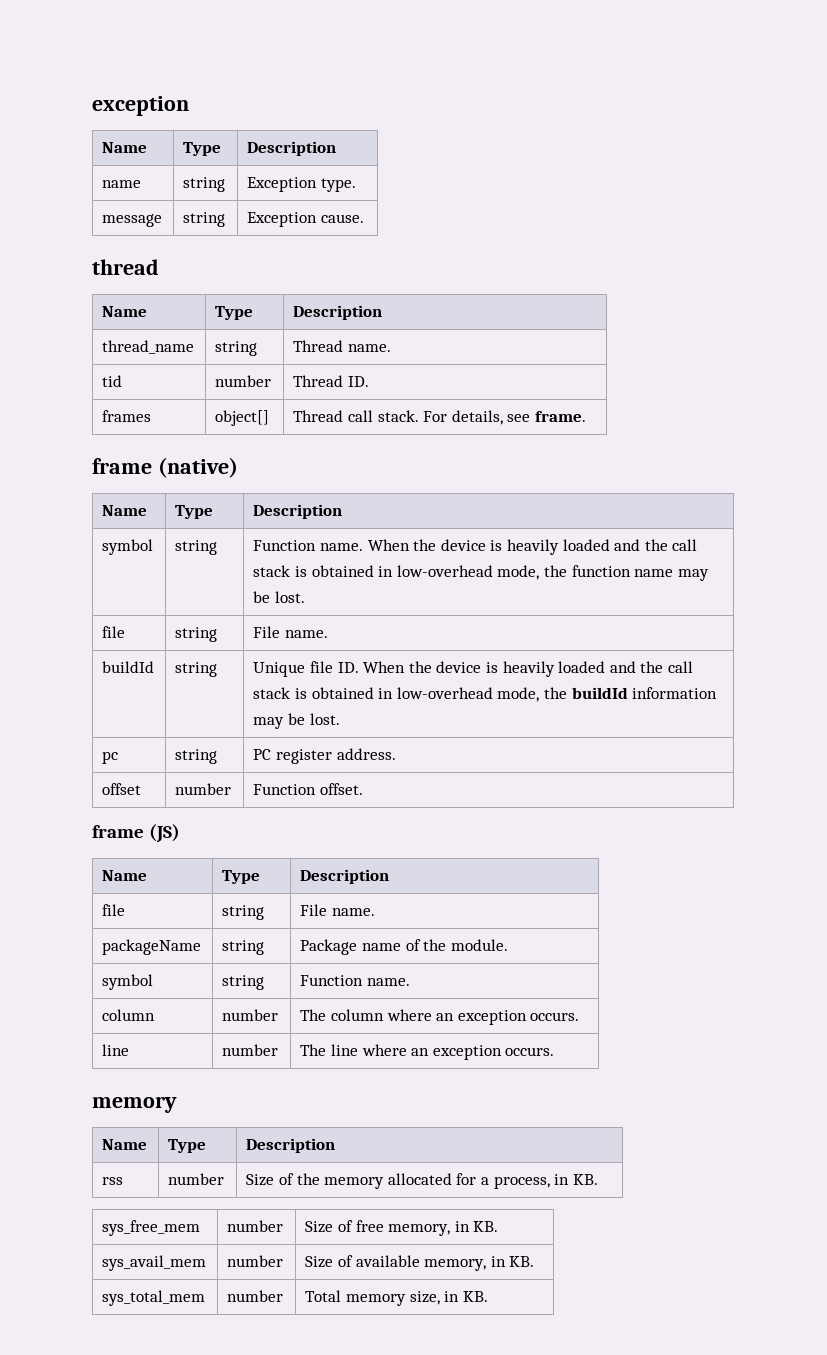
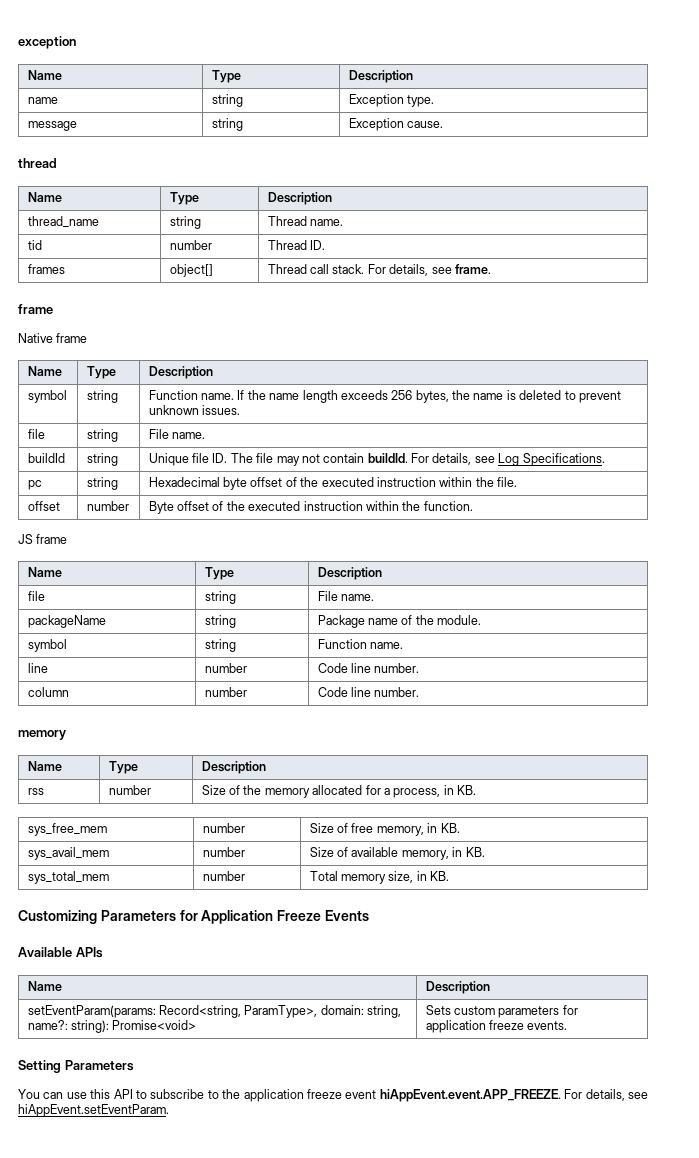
  frames | object[] | Thread call stack. For details, see frame.
- frame (native)
+ frame
+ Native frame
- symbol | string | Function name. When the device is heavily loaded and the call stack is obtained in low-overhead mode, the function name may be lost.
+ symbol | string | Function name. If the name length exceeds 256 bytes, the name is deleted to prevent unknown issues.
- buildId | string | Unique file ID. When the device is heavily loaded and the call stack is obtained in low-overhead mode, the buildId information may be lost.
- pc | string | PC register address.
- offset | number | Function offset.
- frame (JS)
+ buildId | string | Unique file ID. The file may not contain buildId. For details, see Log Specifications.
+ pc | string | Hexadecimal byte offset of the executed instruction within the file.
+ offset | number | Byte offset of the executed instruction within the function.
+ JS frame
- column | number | The column where an exception occurs.
- line | number | The line where an exception occurs.
+ line | number | Code line number.
+ column | number | Code line number.
+ Customizing Parameters for Application Freeze Events
+ Available APIs
+ Name | Description
+ setEventParam(params: Record<string, ParamType>, domain: string, name?: string): Promise<void> | Sets custom parameters for application freeze events.
+ Setting Parameters
+ You can use this API to subscribe to the application freeze event hiAppEvent.event.APP_FREEZE. For details, see hiAppEvent.setEventParam.

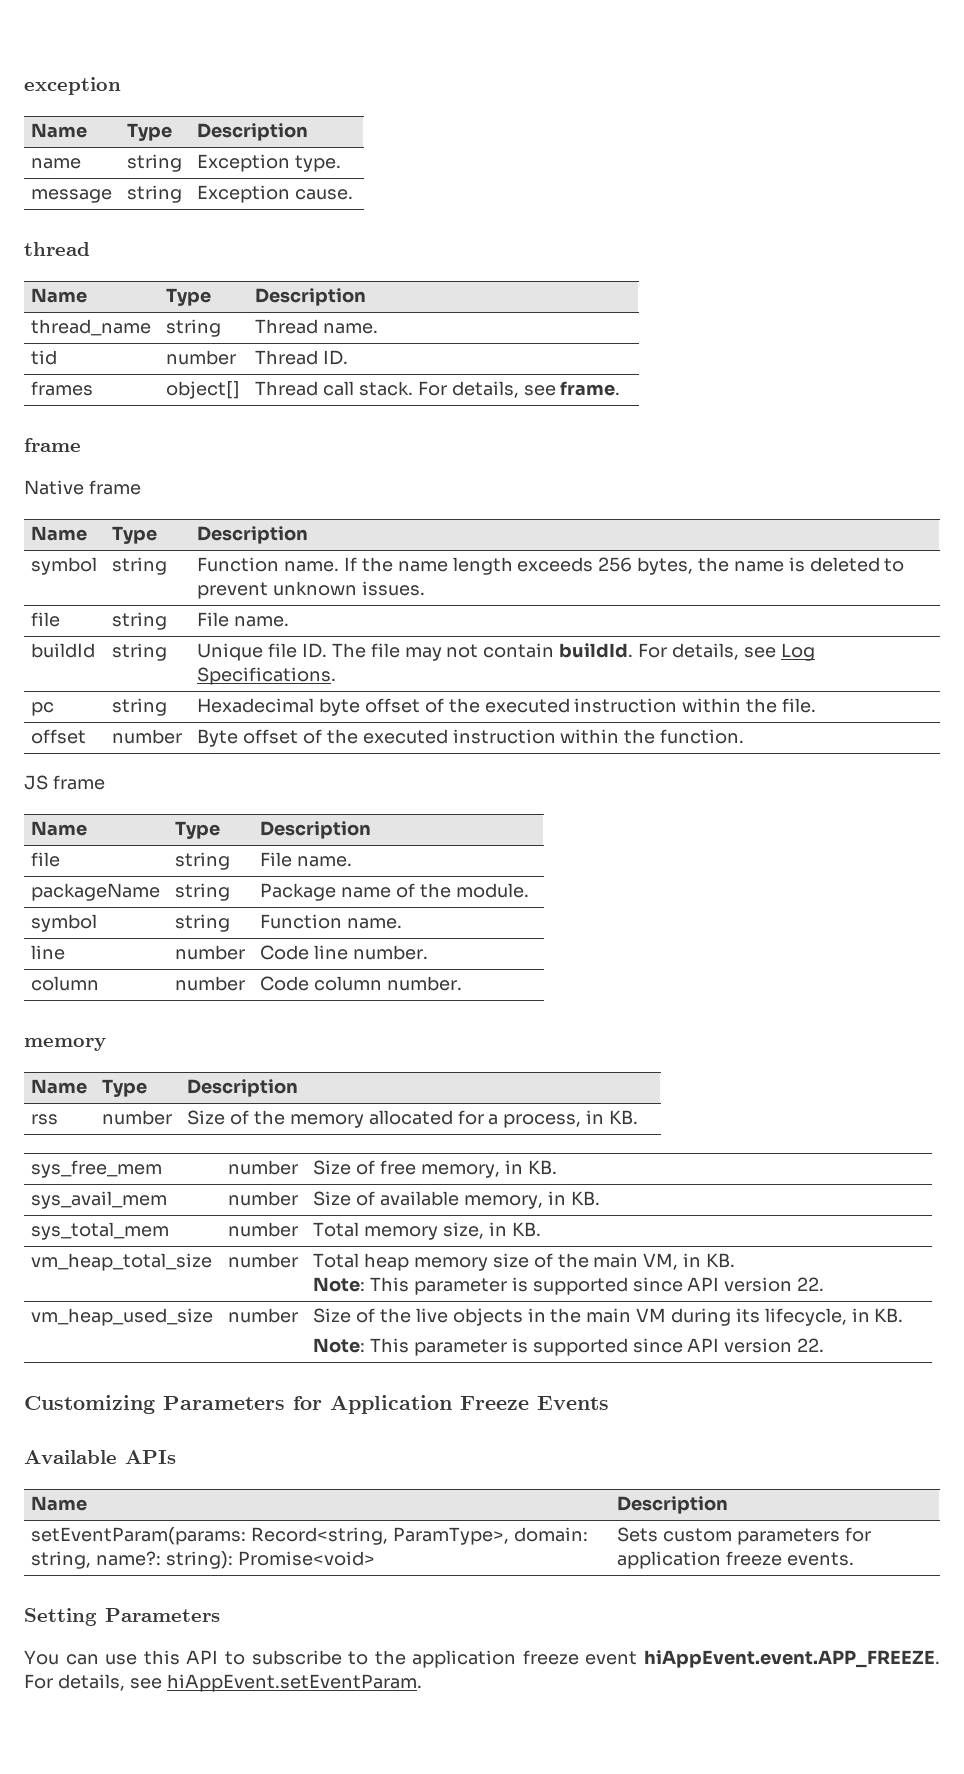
- column | number | Code line number.
+ column | number | Code column number.
+ vm_heap_total_size | number | Total heap memory size of the main VM, in KB.
+ Note: This parameter is supported since API version 22.
+ vm_heap_used_size | number | Size of the live objects in the main VM during its lifecycle, in KB.
+ Note: This parameter is supported since API version 22.

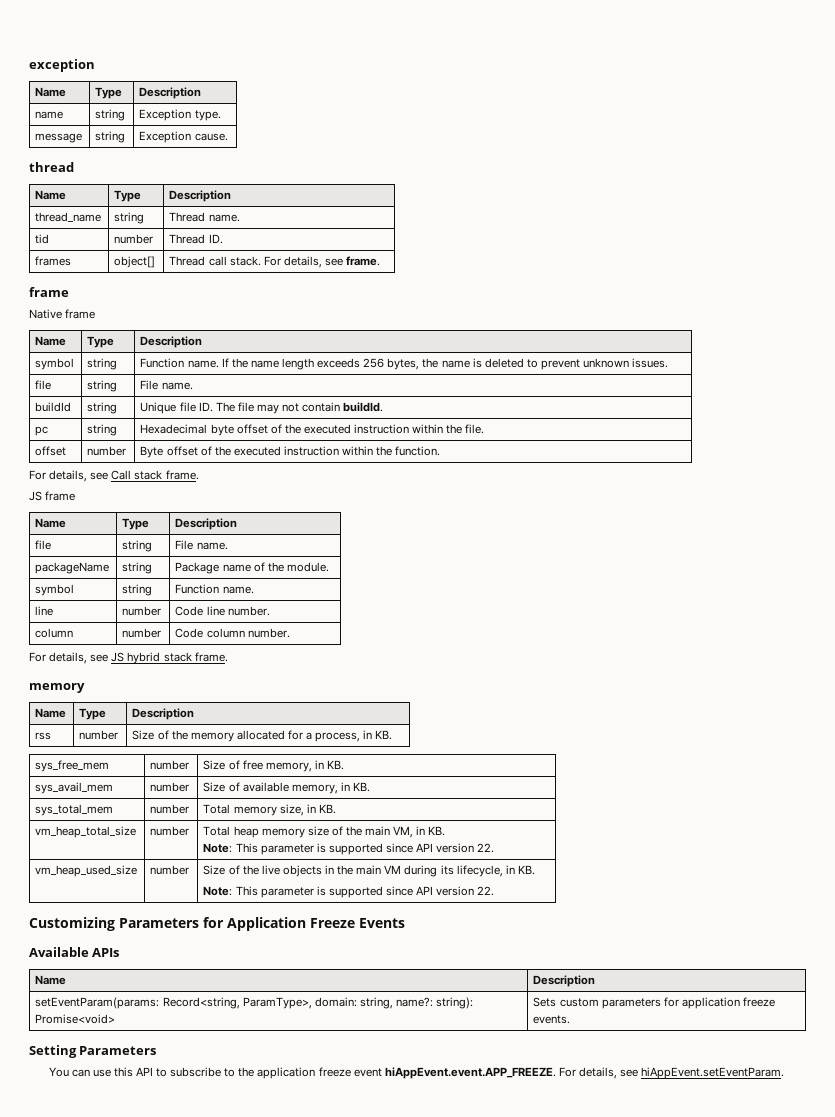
- buildId | string | Unique file ID. The file may not contain buildId. For details, see Log Specifications.
+ buildId | string | Unique file ID. The file may not contain buildId.
+ For details, see Call stack frame.
+ For details, see JS hybrid stack frame.

